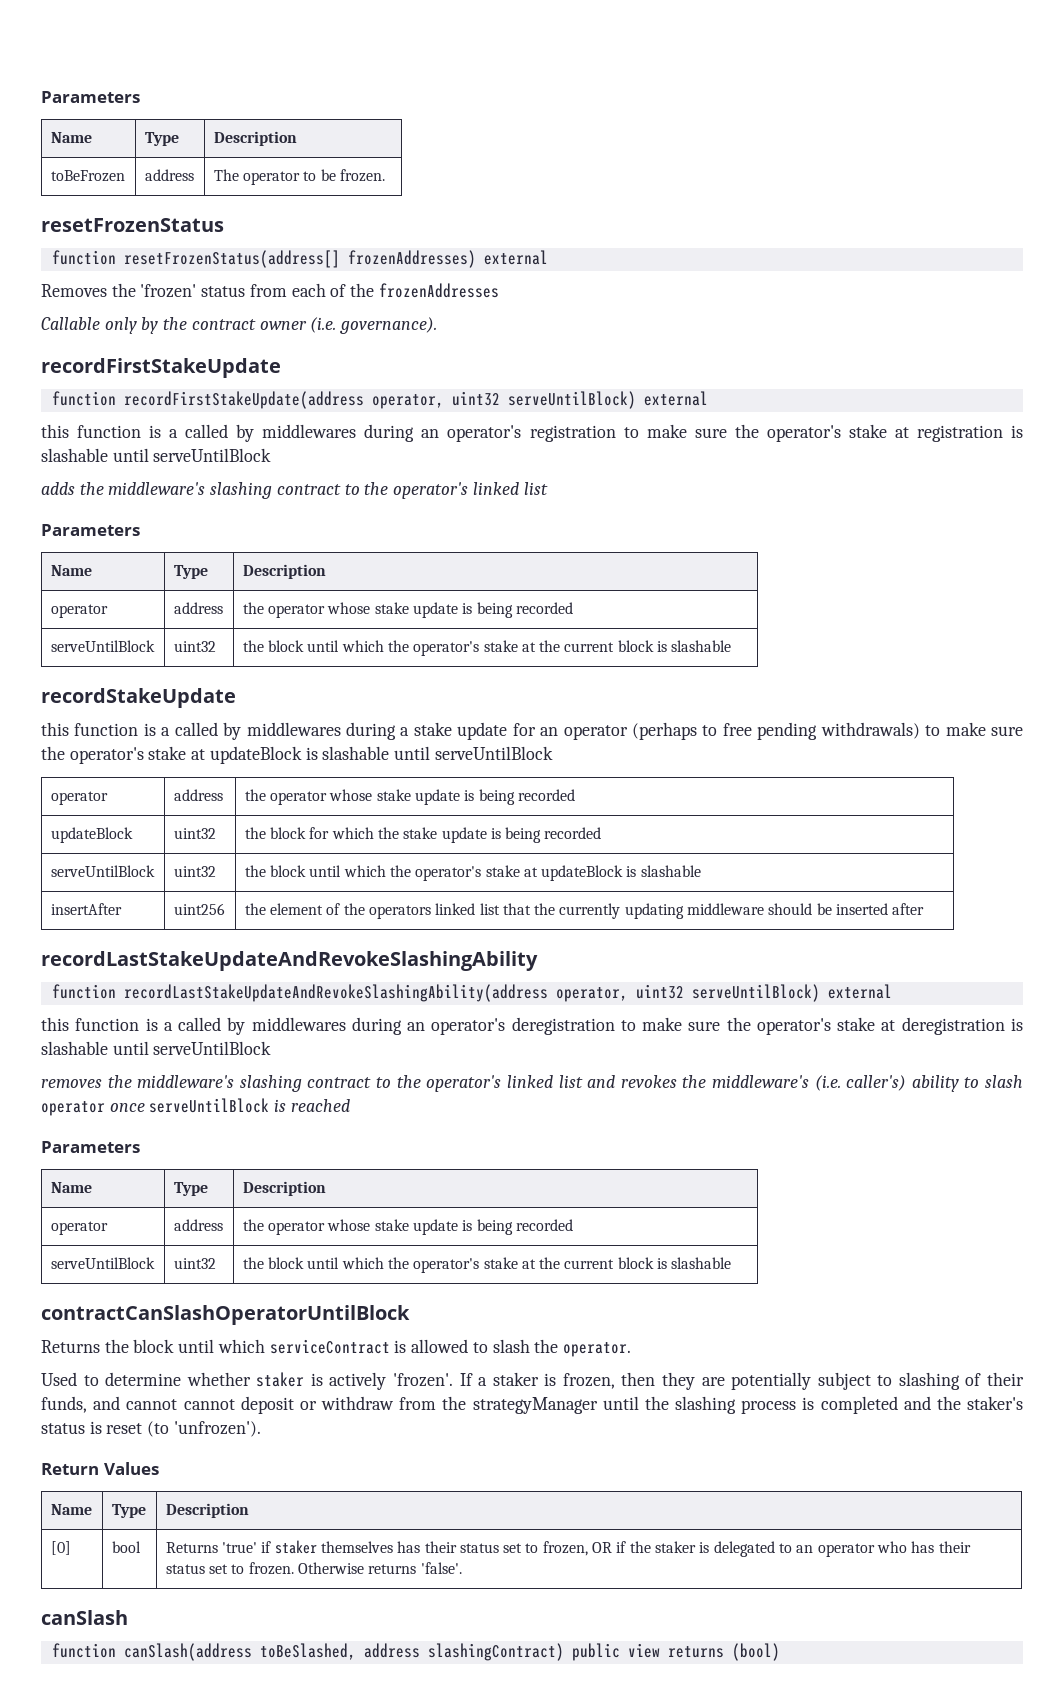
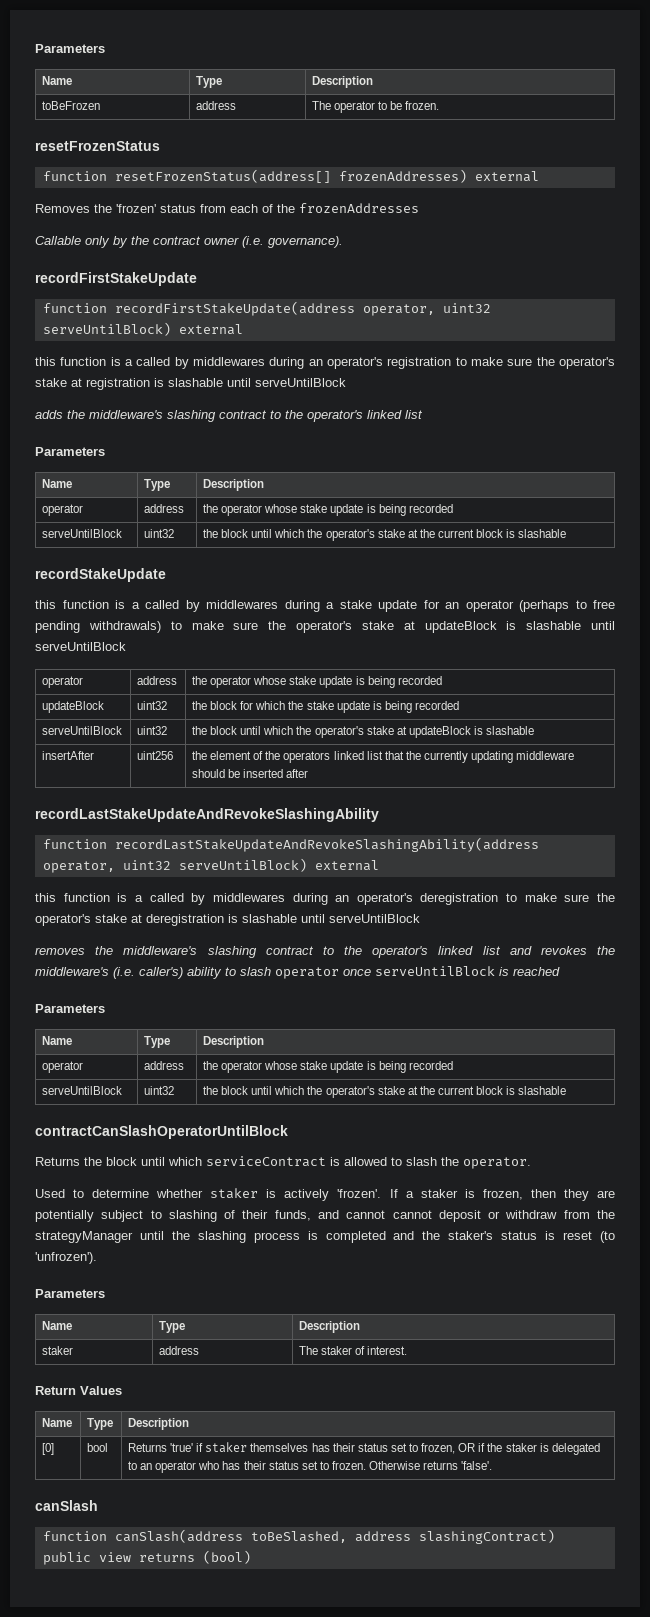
  If a staker is frozen, then they are potentially subject to slashing of their funds, and cannot cannot deposit or withdraw from the strategyManager until the slashing process is completed and the staker's status is reset (to 'unfrozen').
+ Parameters
+ Name | Type | Description
+ staker | address | The staker of interest.

